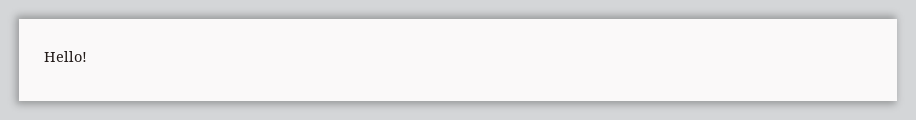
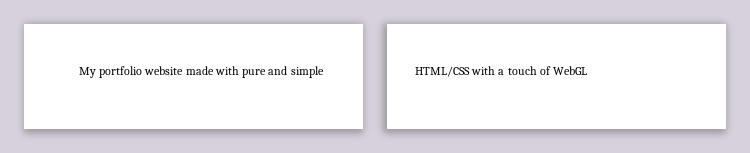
- Hello!
+ My portfolio website made with pure and simple HTML/CSS with a touch of WebGL

